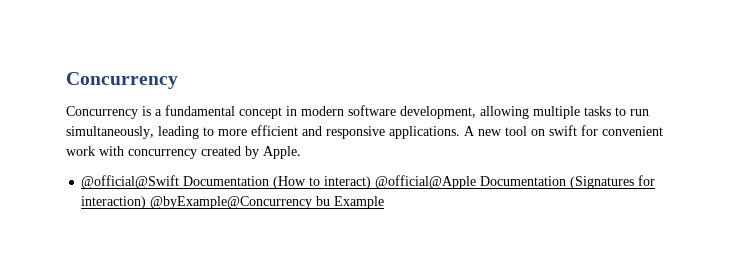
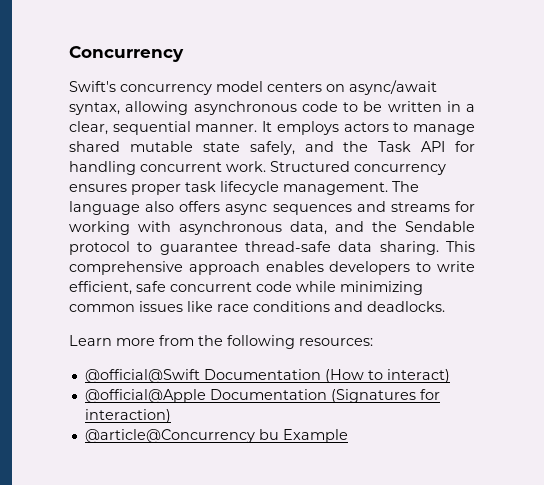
- Concurrency is a fundamental concept in modern software development, allowing multiple tasks to run simultaneously, leading to more efficient and responsive applications. A new tool on swift for convenient work with concurrency created by Apple.
+ Swift's concurrency model centers on async/await syntax, allowing asynchronous code to be written in a clear, sequential manner. It employs actors to manage shared mutable state safely, and the Task API for handling concurrent work. Structured concurrency ensures proper task lifecycle management. The language also offers async sequences and streams for working with asynchronous data, and the Sendable protocol to guarantee thread-safe data sharing. This comprehensive approach enables developers to write efficient, safe concurrent code while minimizing common issues like race conditions and deadlocks.
+ Learn more from the following resources:
- @official@Swift Documentation (How to interact) @official@Apple Documentation (Signatures for interaction) @byExample@Concurrency bu Example
+ @official@Swift Documentation (How to interact)
+ @official@Apple Documentation (Signatures for interaction)
+ @article@Concurrency bu Example

